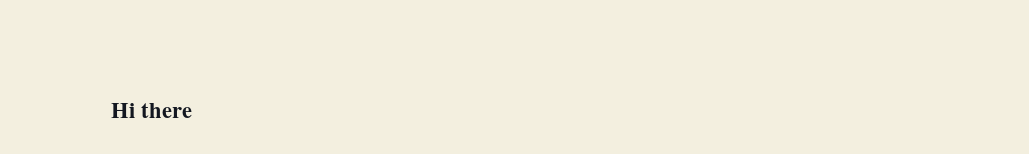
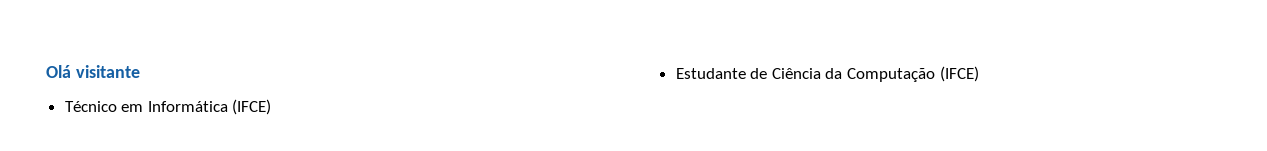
- Hi there
+ Olá visitante
+ Técnico em Informática (IFCE)
+ Estudante de Ciência da Computação (IFCE)

